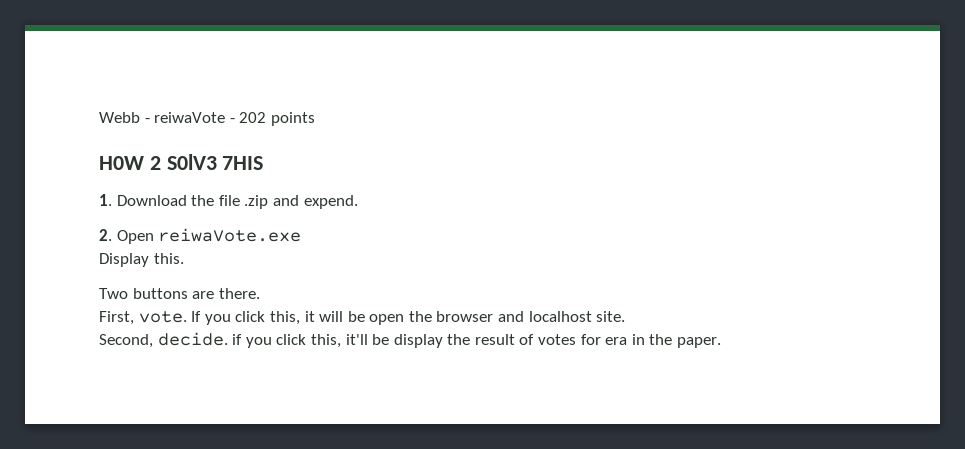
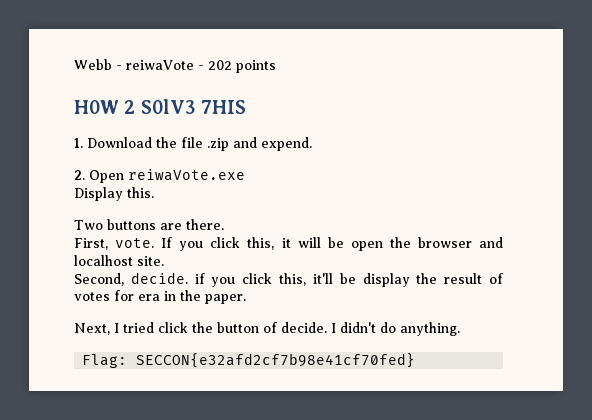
+ Next, I tried click the button of decide. I didn't do anything.
+ Flag: SECCON{e32afd2cf7b98e41cf70fed}

